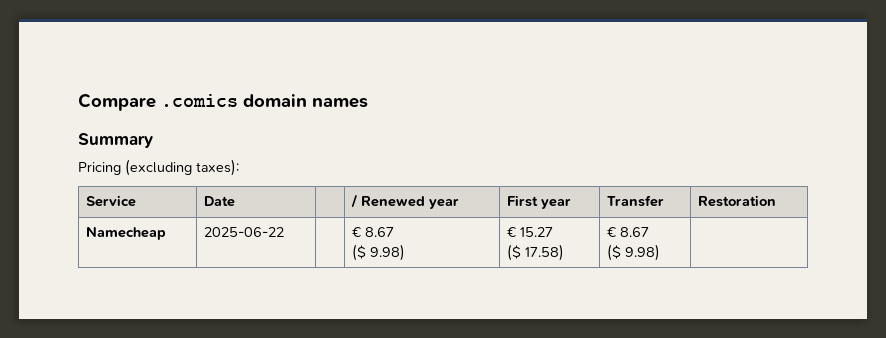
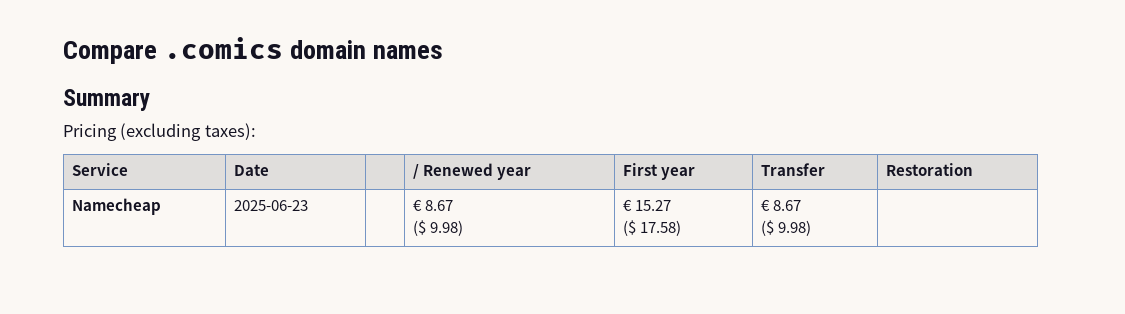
- Namecheap | 2025-06-22 | | € 8.67
+ Namecheap | 2025-06-23 | | € 8.67

